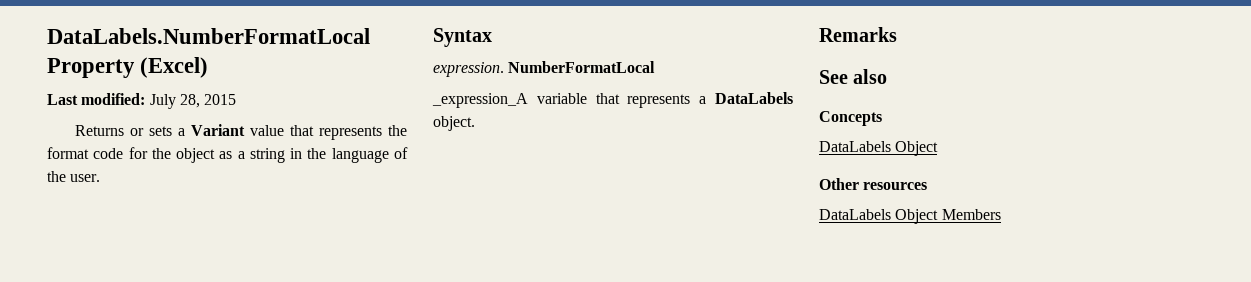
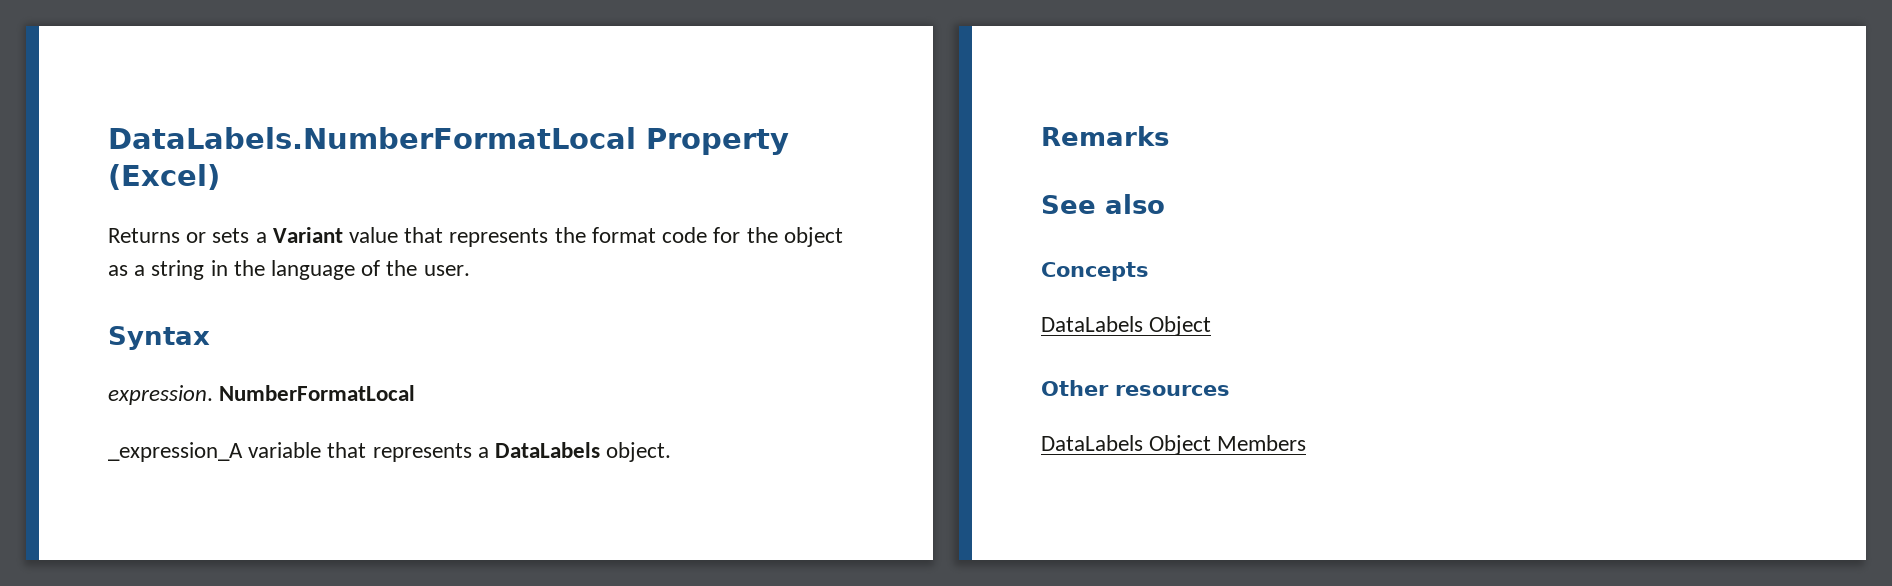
- Last modified: July 28, 2015

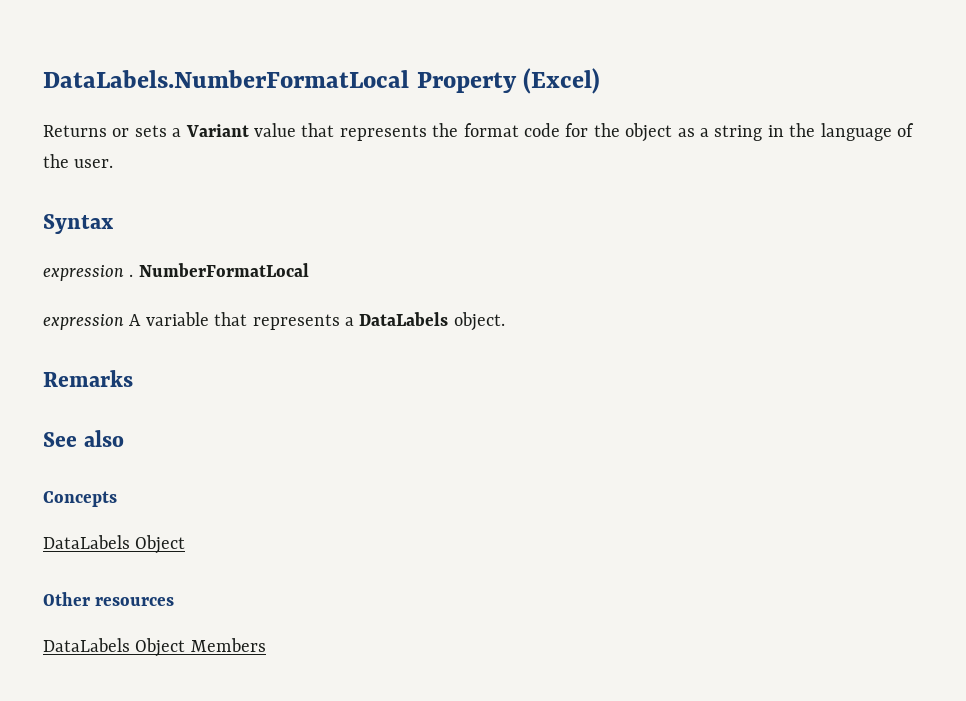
- expression.
+ expression .
- _expression_A variable that represents a DataLabels object.
+ expression A variable that represents a DataLabels object.

